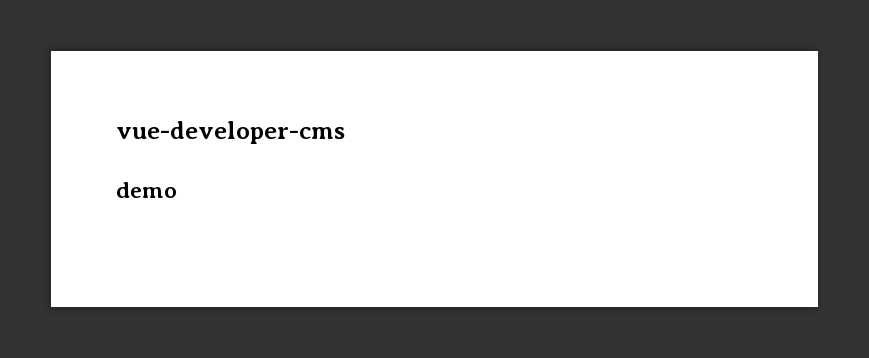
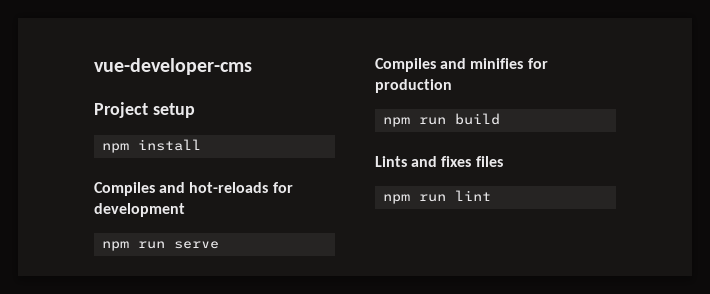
- demo
+ Project setup
+ npm install
+ Compiles and hot-reloads for development
+ npm run serve
+ Compiles and minifies for production
+ npm run build
+ Lints and fixes files
+ npm run lint

